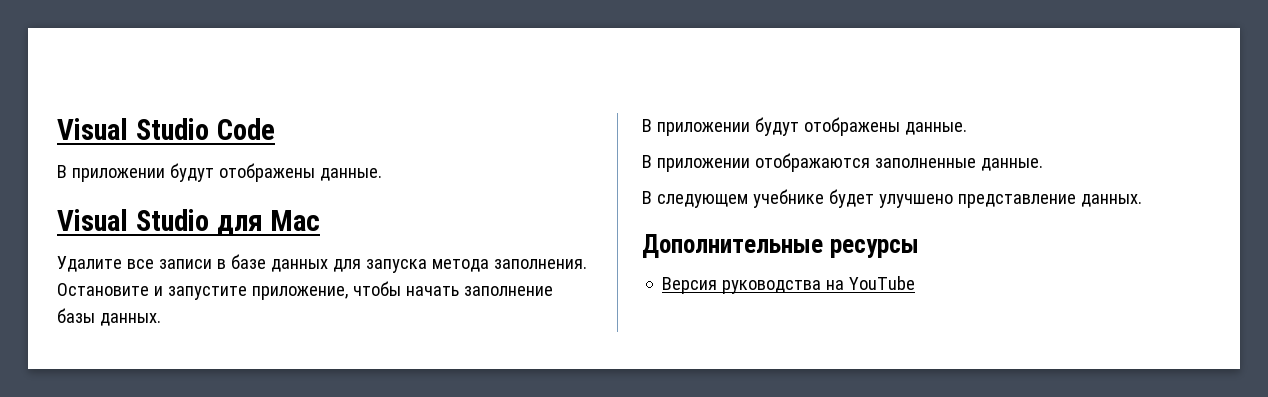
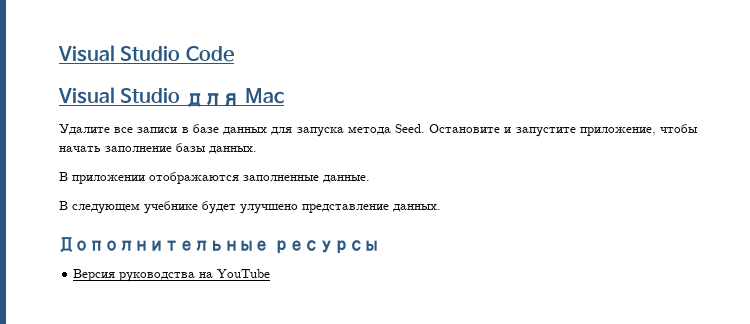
  Visual Studio Code
- В приложении будут отображены данные.
- Удалите все записи в базе данных для запуска метода заполнения.
+ Удалите все записи в базе данных для запуска метода Seed.
  Остановите и запустите приложение, чтобы начать заполнение базы данных.
- В приложении будут отображены данные.

